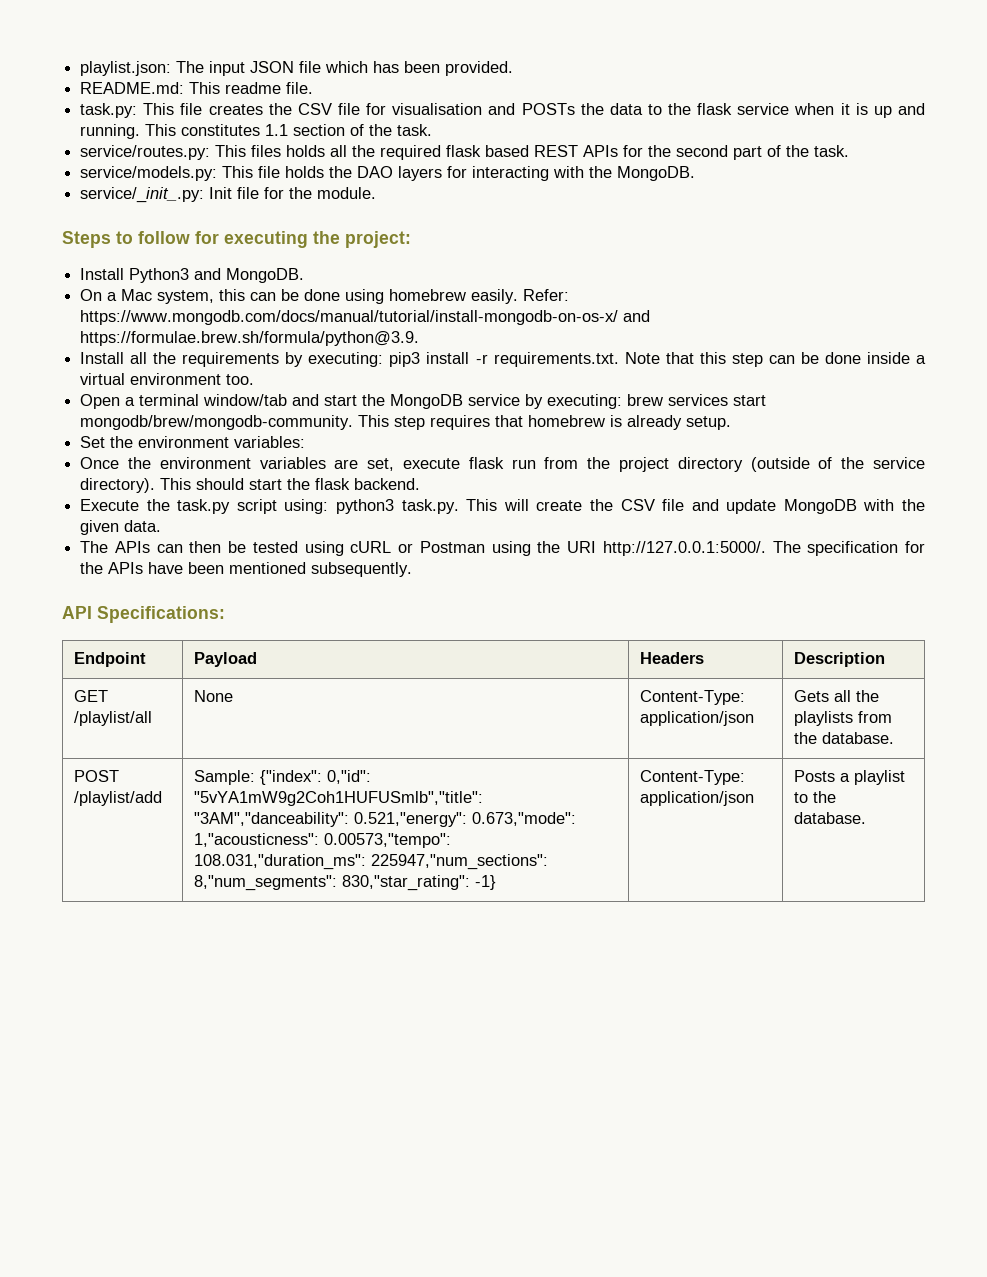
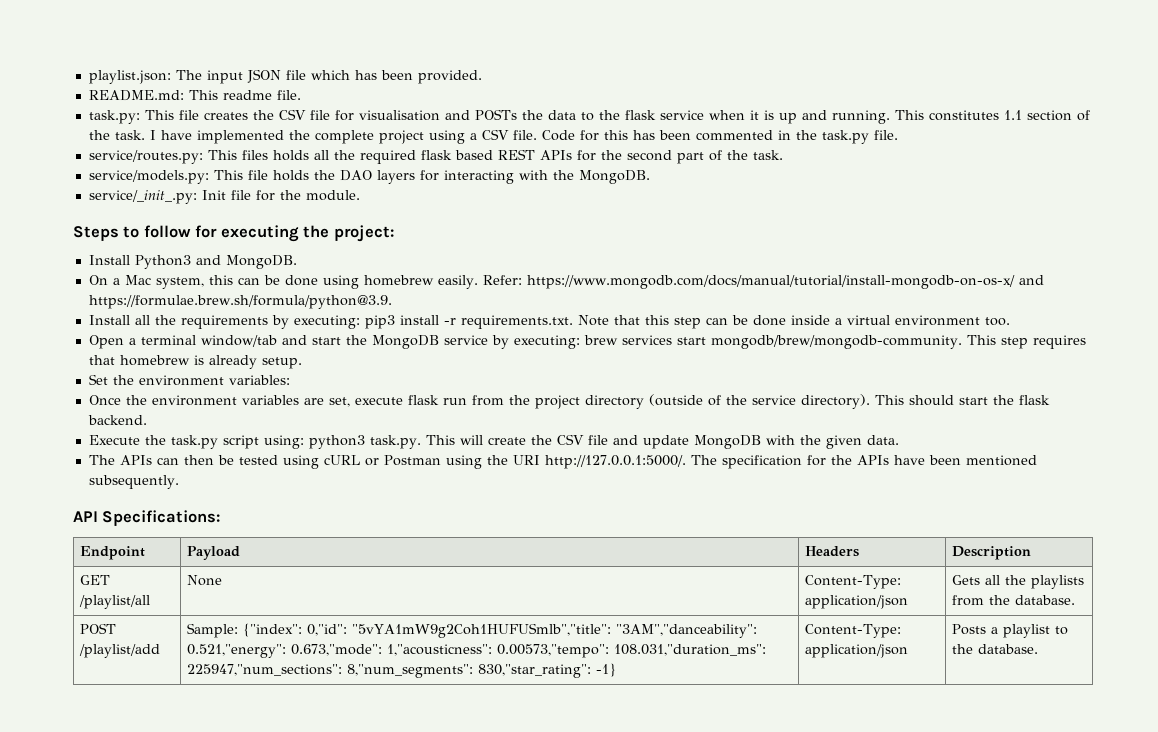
+ I have implemented the complete project using a CSV file. Code for this has been commented in the task.py file.

